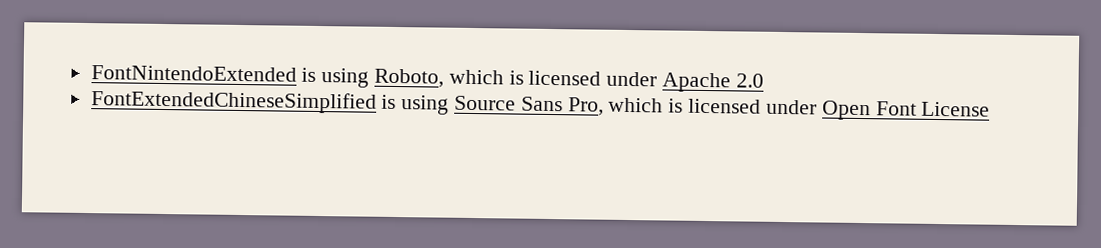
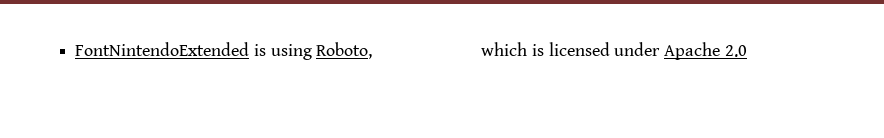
- FontExtendedChineseSimplified is using Source Sans Pro, which is licensed under Open Font License

